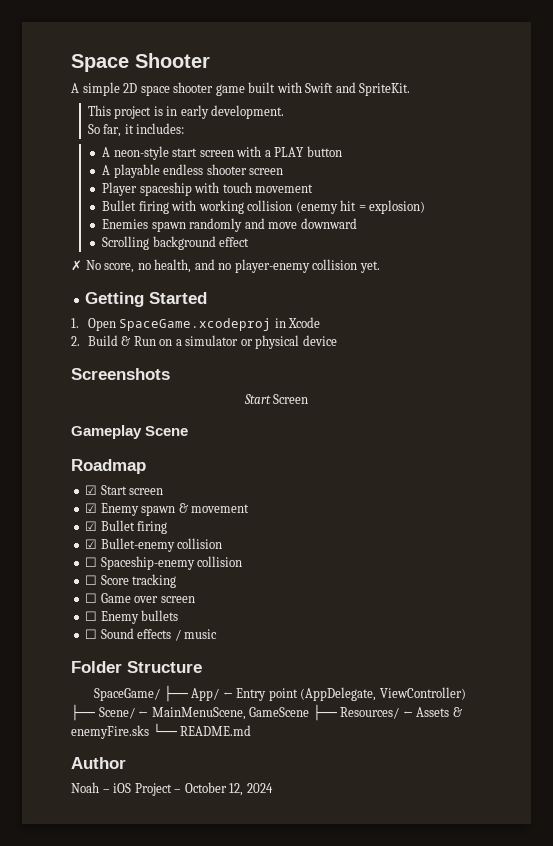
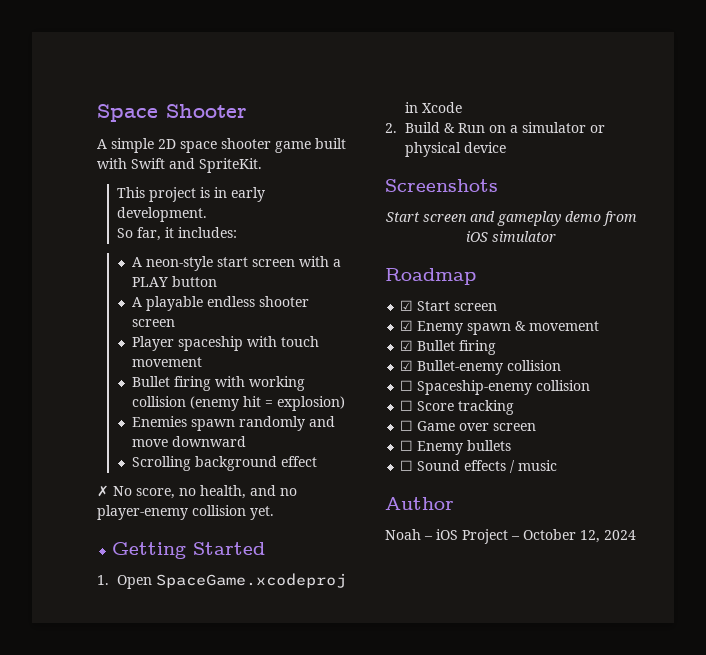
- Start Screen
- Gameplay Scene
+ Start screen and gameplay demo from iOS simulator
- Folder Structure
- SpaceGame/ ├── App/ ← Entry point (AppDelegate, ViewController) ├── Scene/ ← MainMenuScene, GameScene ├── Resources/ ← Assets & enemyFire.sks └── README.md

